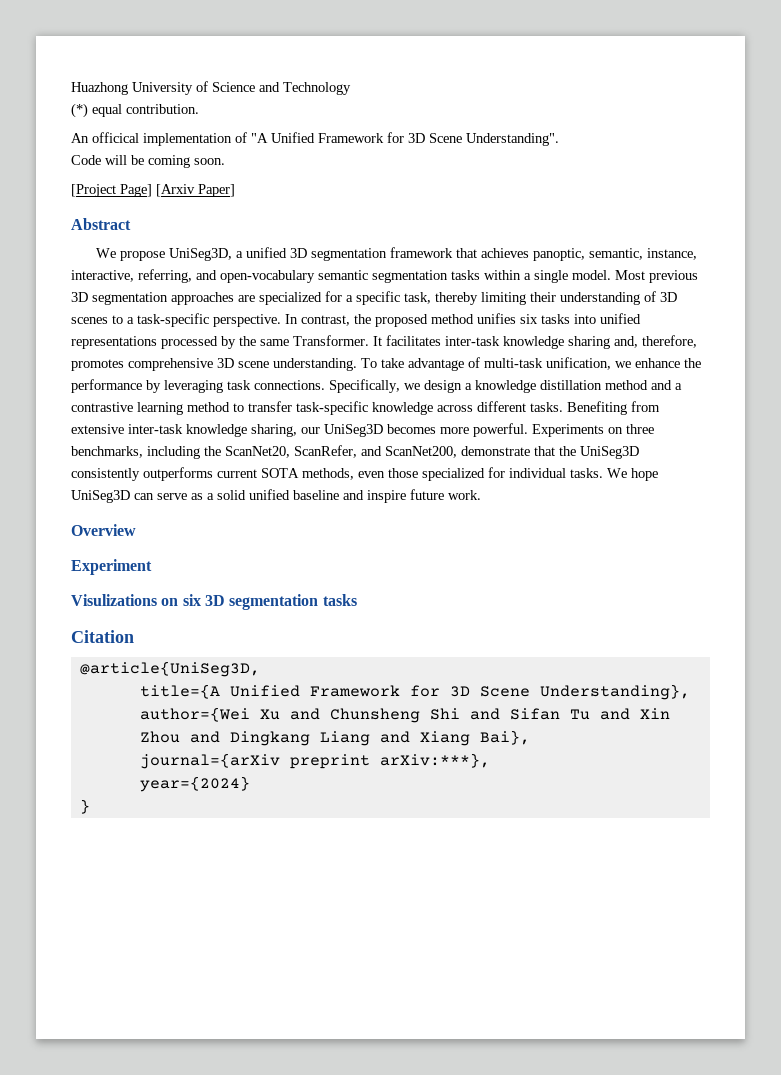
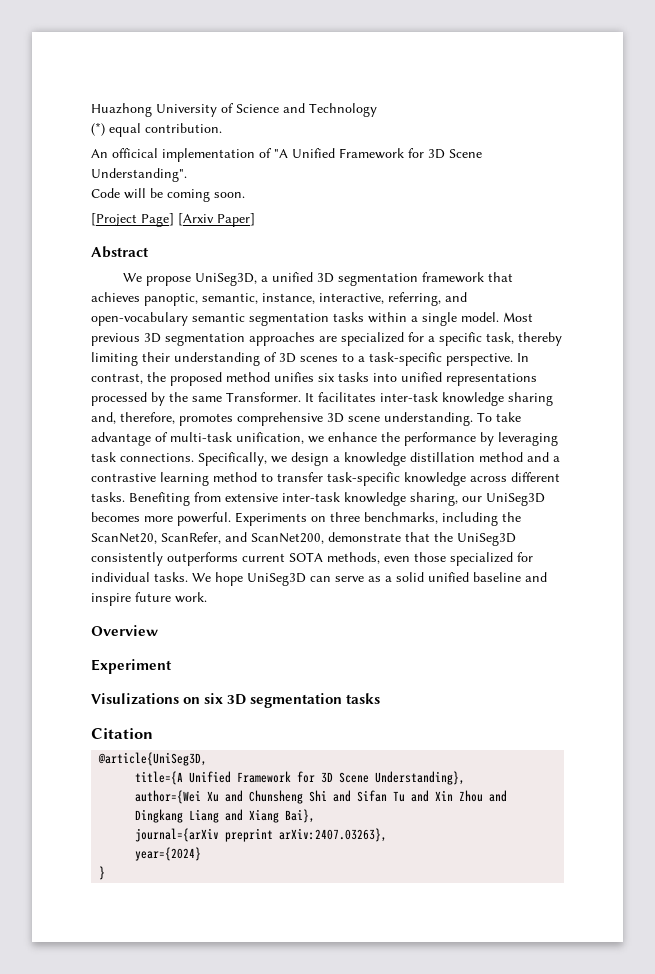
- journal={arXiv preprint arXiv:***},
+ journal={arXiv preprint arXiv:2407.03263},

